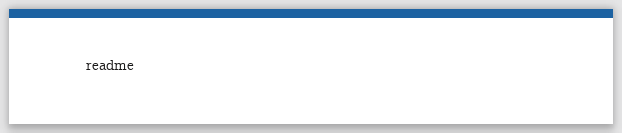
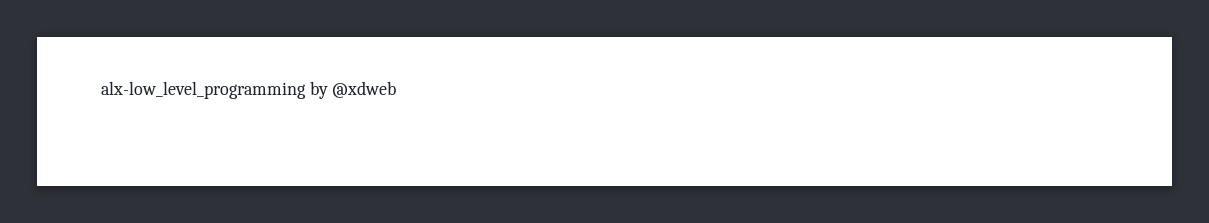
- readme
+ alx-low_level_programming by @xdweb

